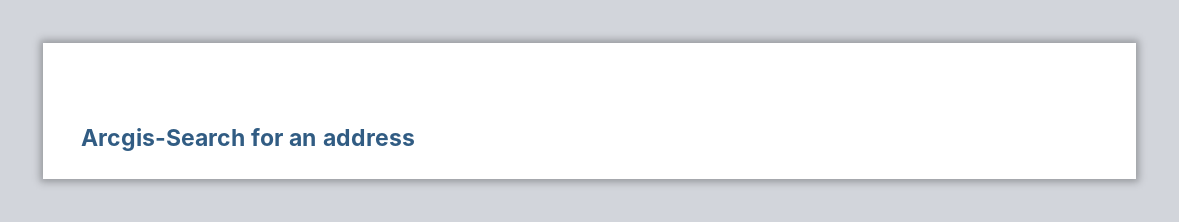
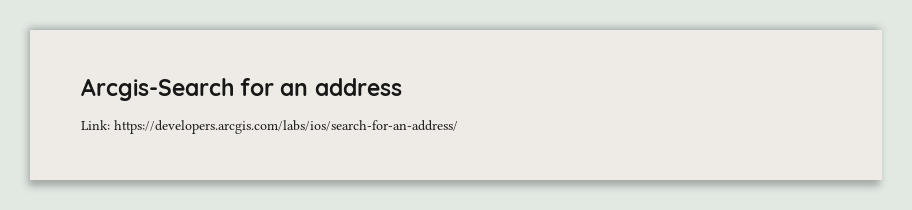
+ Link: https://developers.arcgis.com/labs/ios/search-for-an-address/

